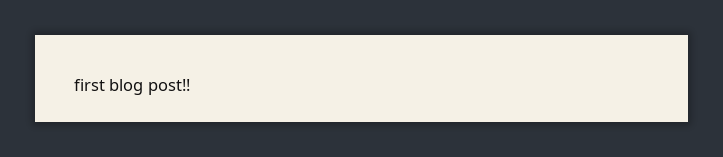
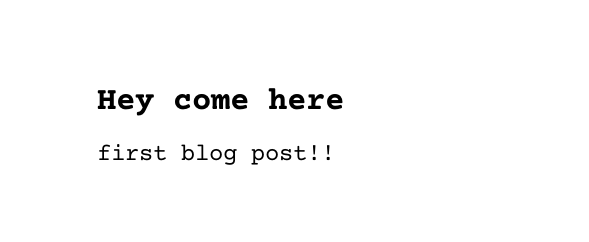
+ Hey come here

